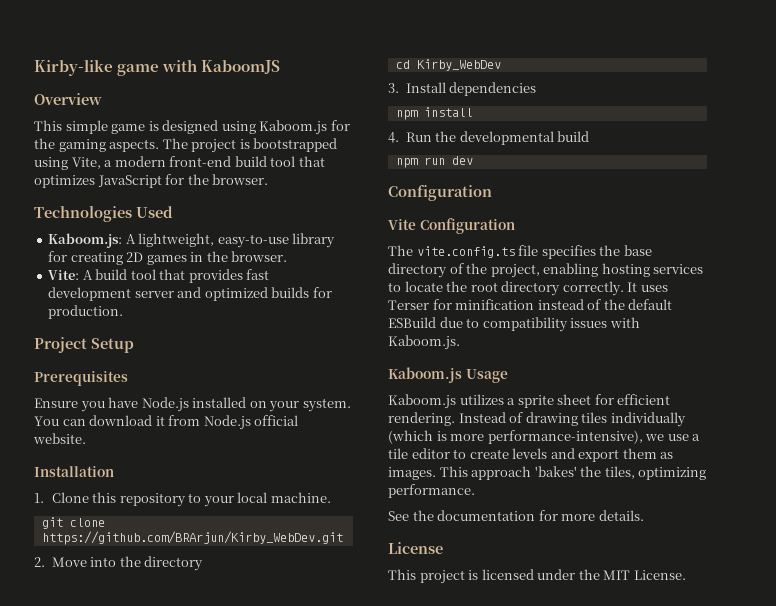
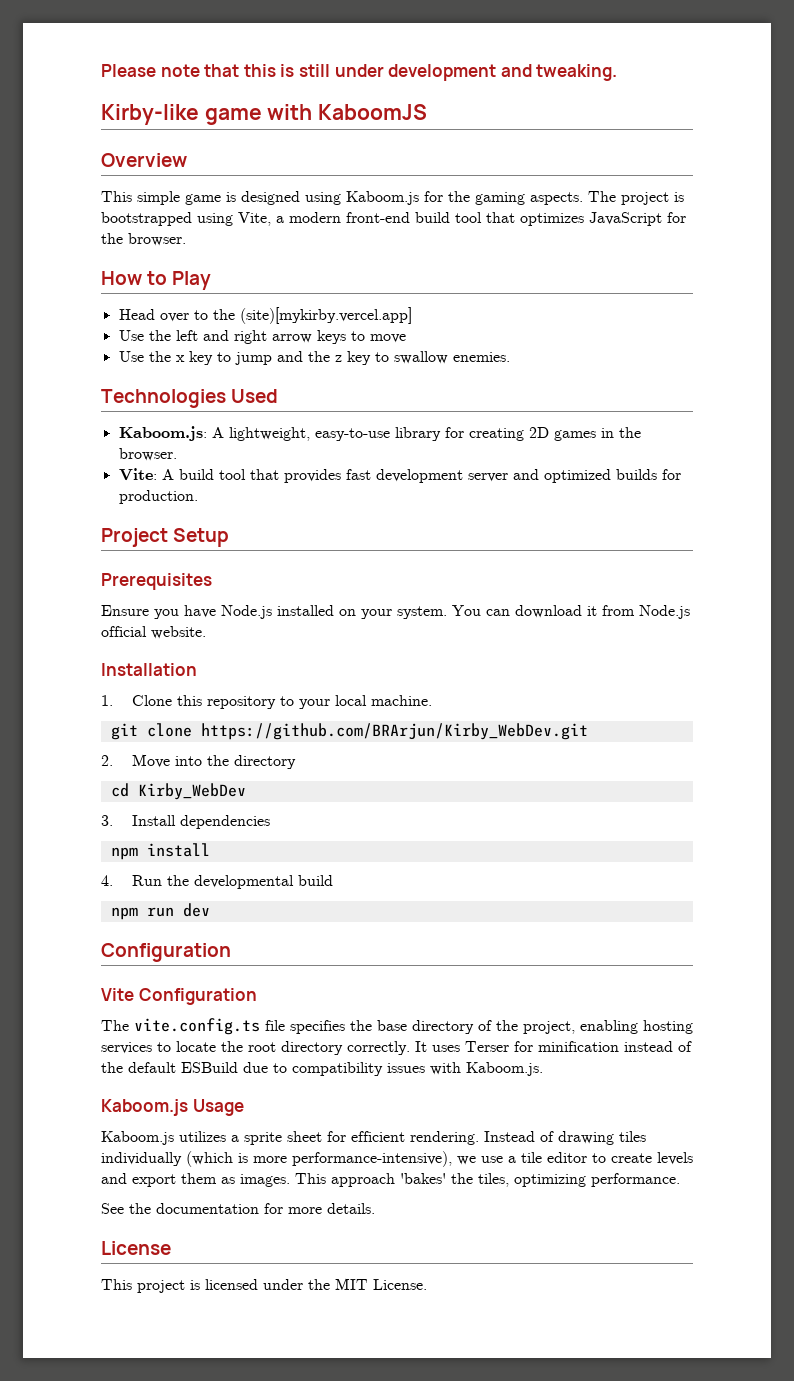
+ Please note that this is still under development and tweaking.
+ How to Play
+ Head over to the (site)[mykirby.vercel.app]
+ Use the left and right arrow keys to move
+ Use the x key to jump and the z key to swallow enemies.

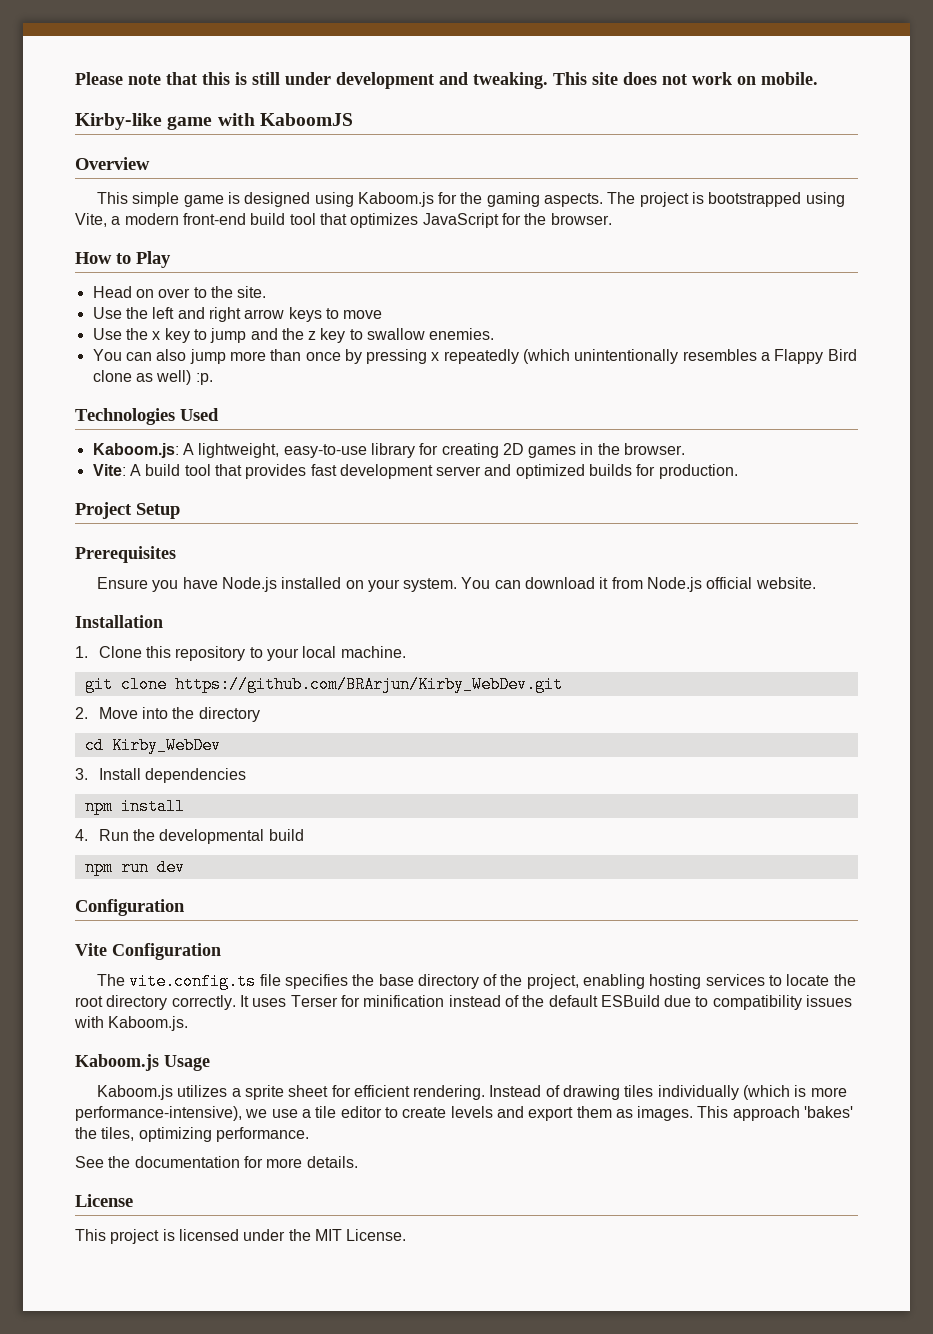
+ This site does not work on mobile.
- Head over to the (site)[mykirby.vercel.app]
+ Head on over to the site.
+ You can also jump more than once by pressing x repeatedly (which unintentionally resembles a Flappy Bird clone as well) :p.

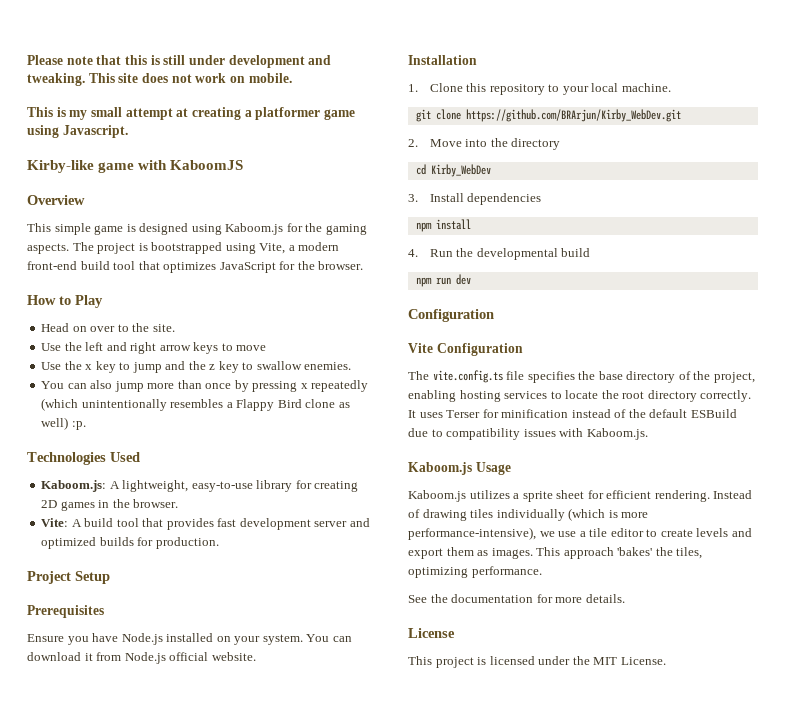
+ This is my small attempt at creating a platformer game using Javascript.

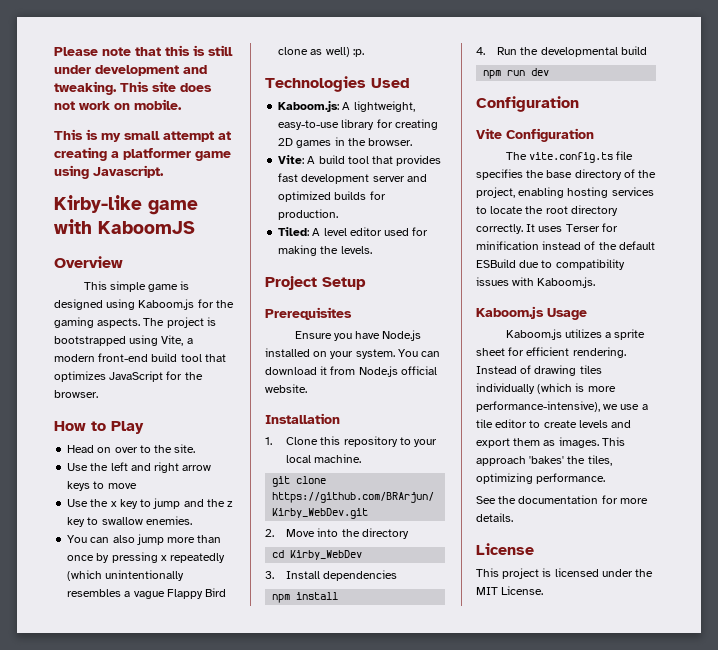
- You can also jump more than once by pressing x repeatedly (which unintentionally resembles a Flappy Bird clone as well) :p.
+ You can also jump more than once by pressing x repeatedly (which unintentionally resembles a vague Flappy Bird clone as well) :p.
+ Tiled: A level editor used for making the levels.

